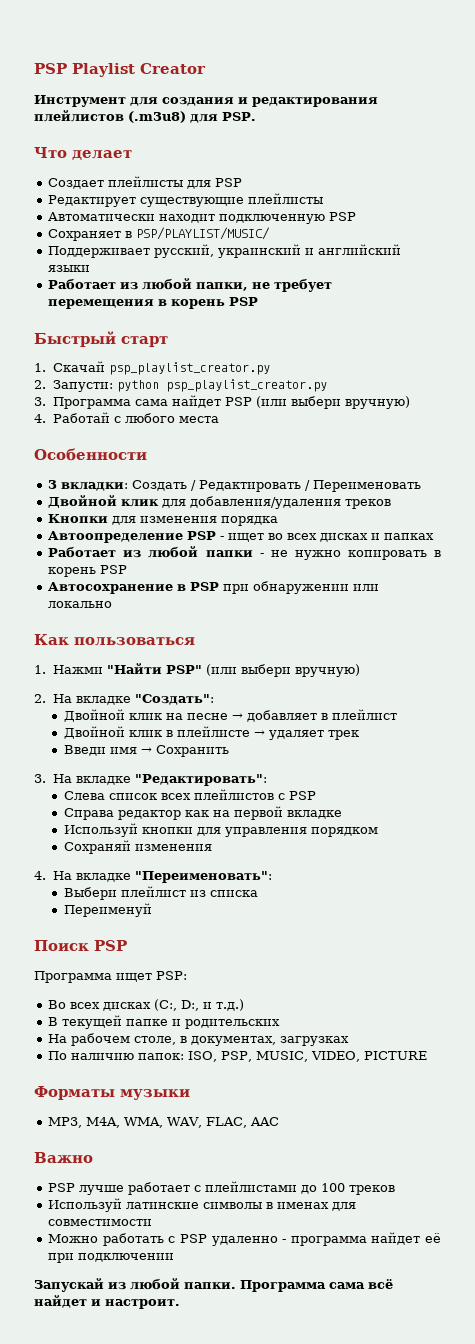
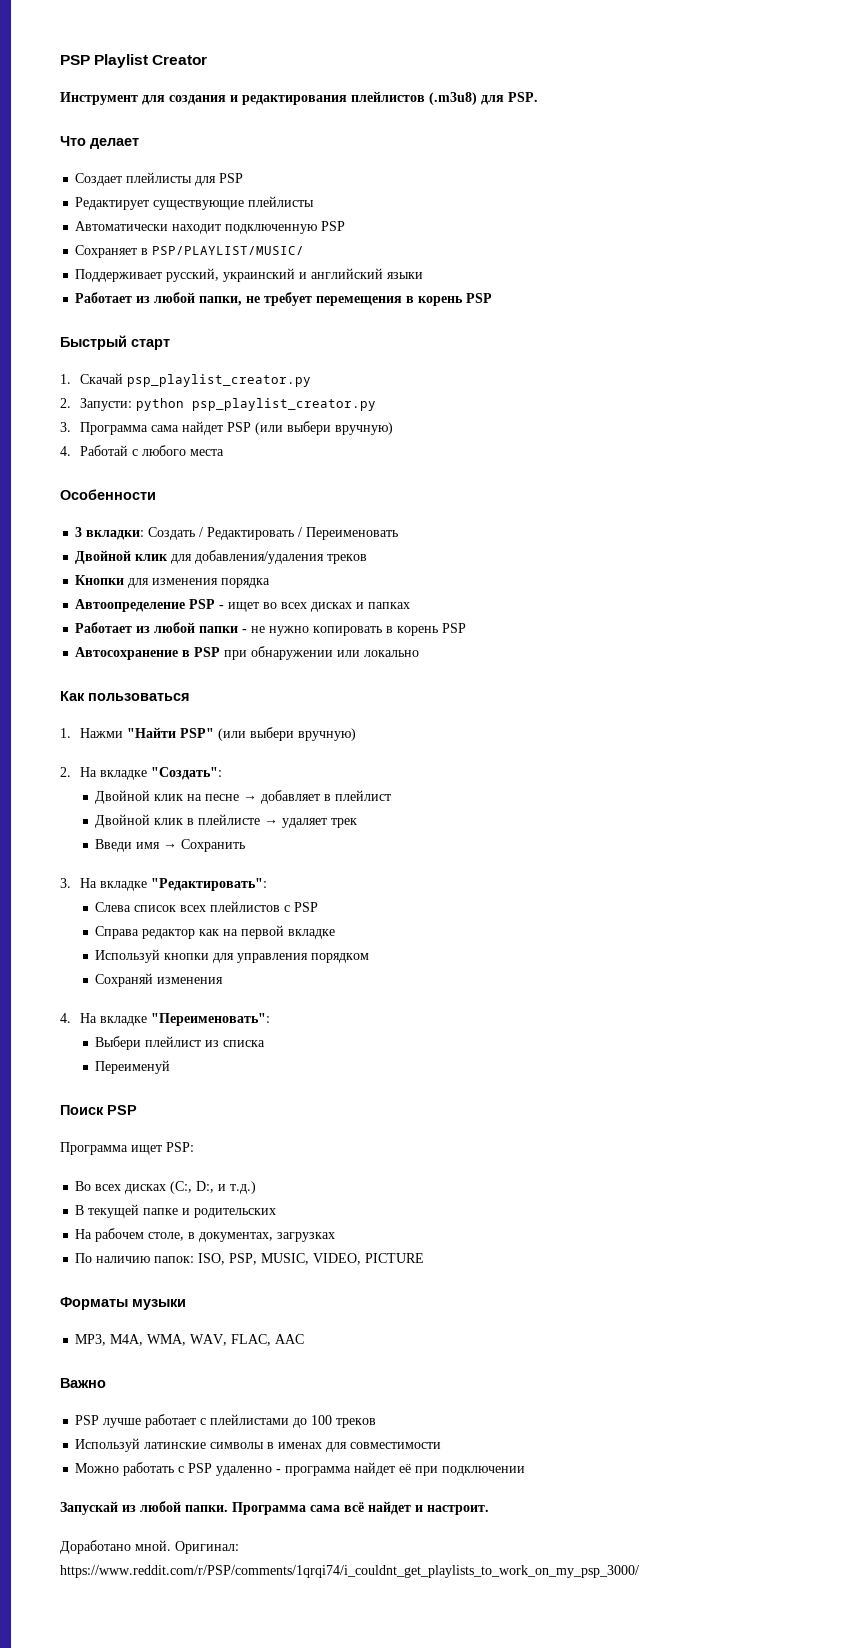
+ Доработано мной. Оригинал: https://www.reddit.com/r/PSP/comments/1qrqi74/i_couldnt_get_playlists_to_work_on_my_psp_3000/

